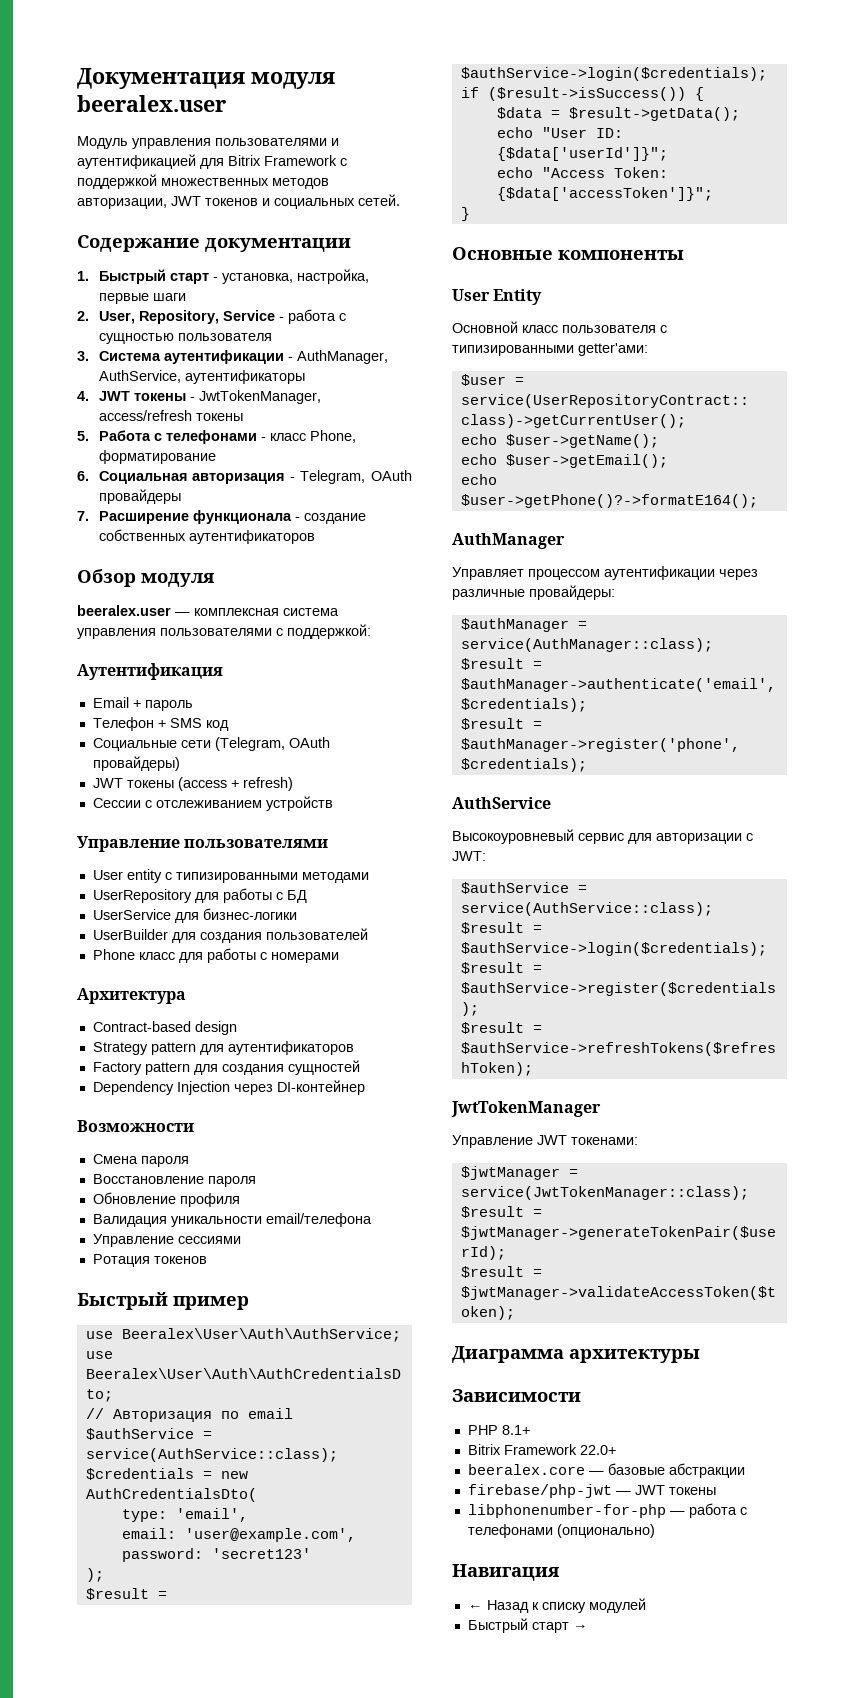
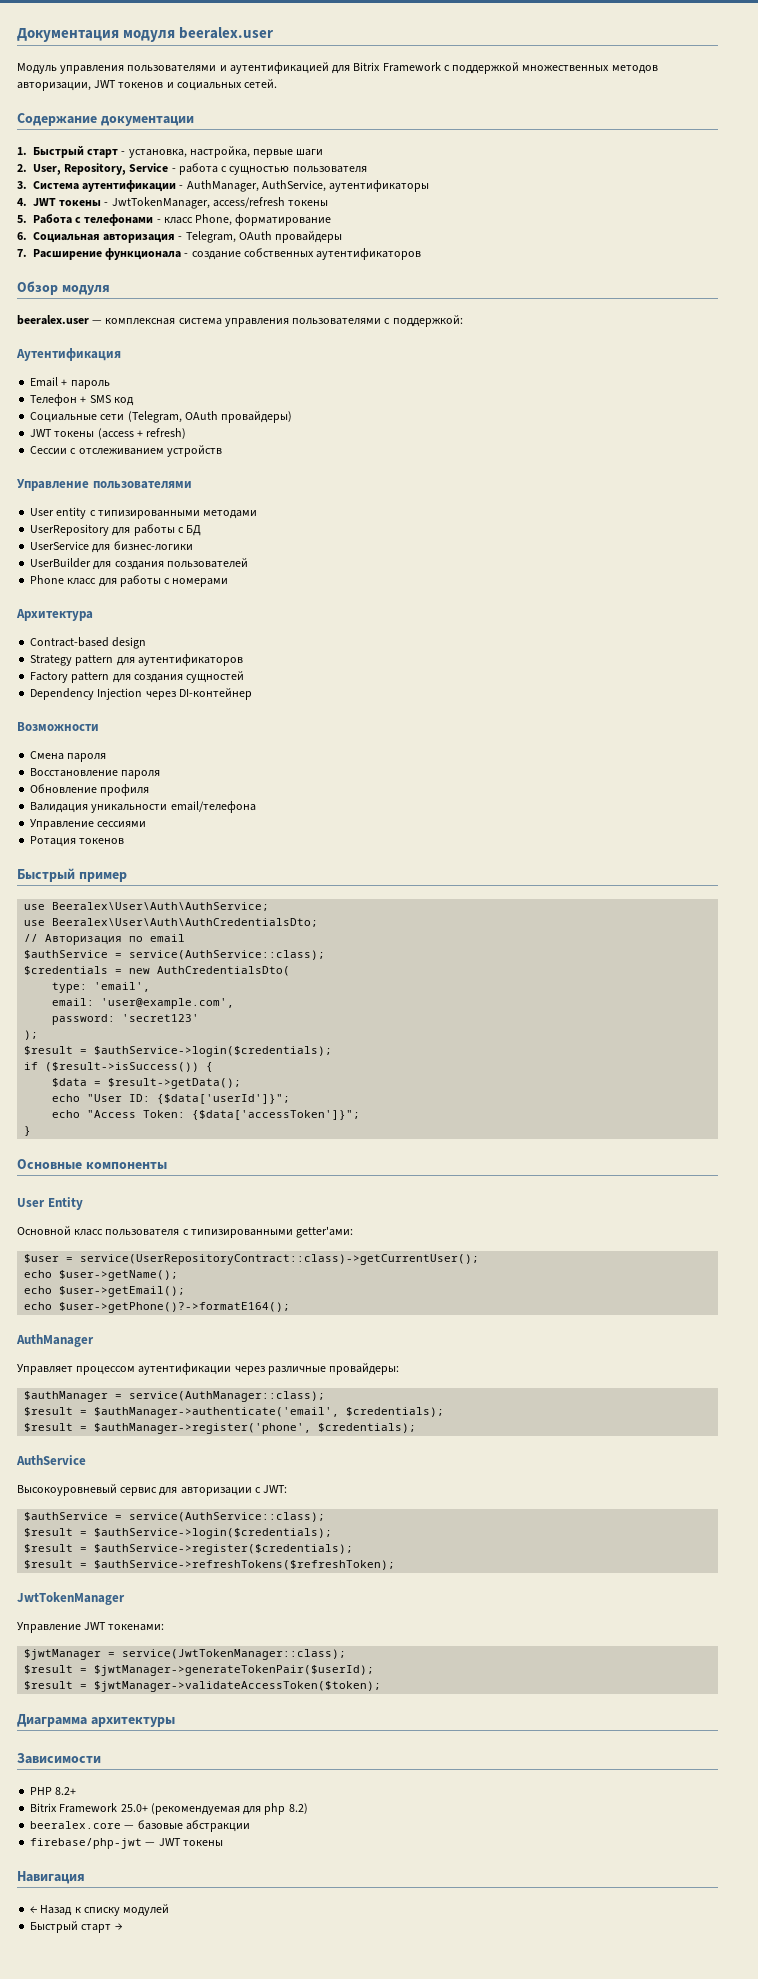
- PHP 8.1+
- Bitrix Framework 22.0+
+ PHP 8.2+
+ Bitrix Framework 25.0+ (рекомендуемая для php 8.2)
- libphonenumber-for-php — работа с телефонами (опционально)

